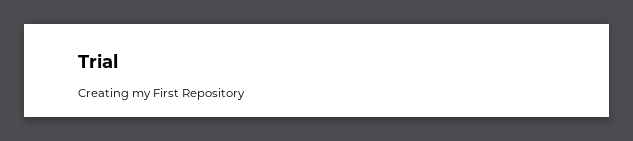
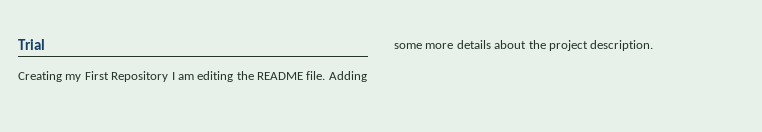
- Creating my First Repository
+ Creating my First Repository I am editing the README file. Adding some more details about the project description.

